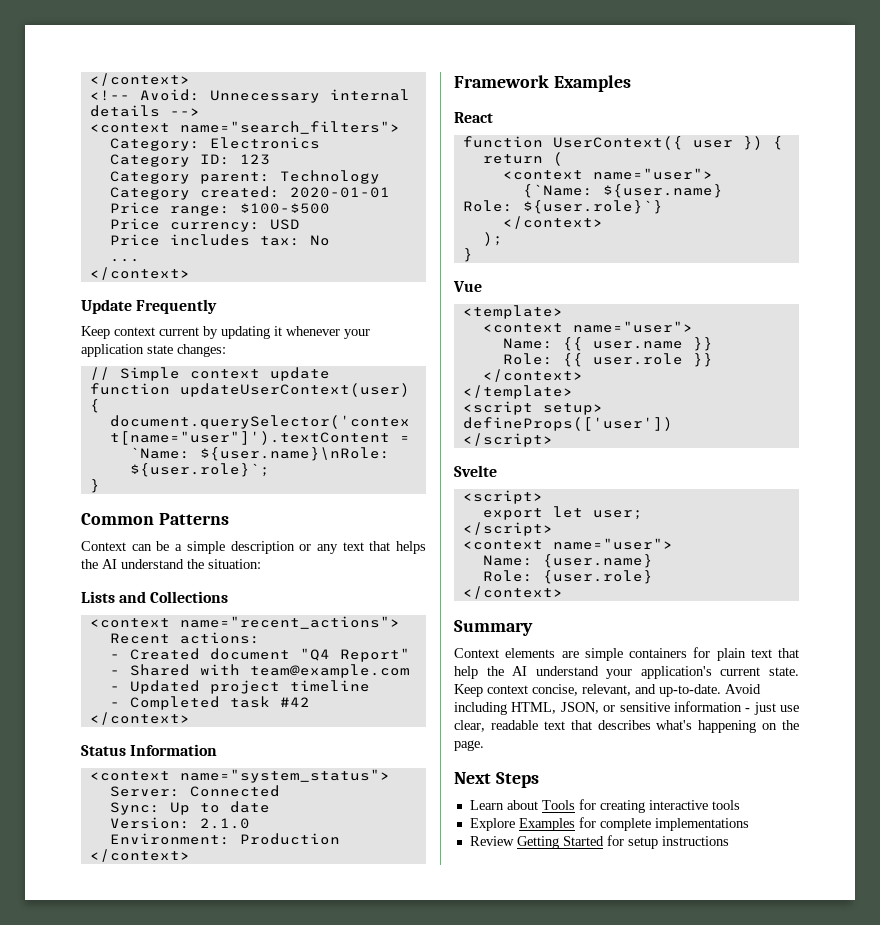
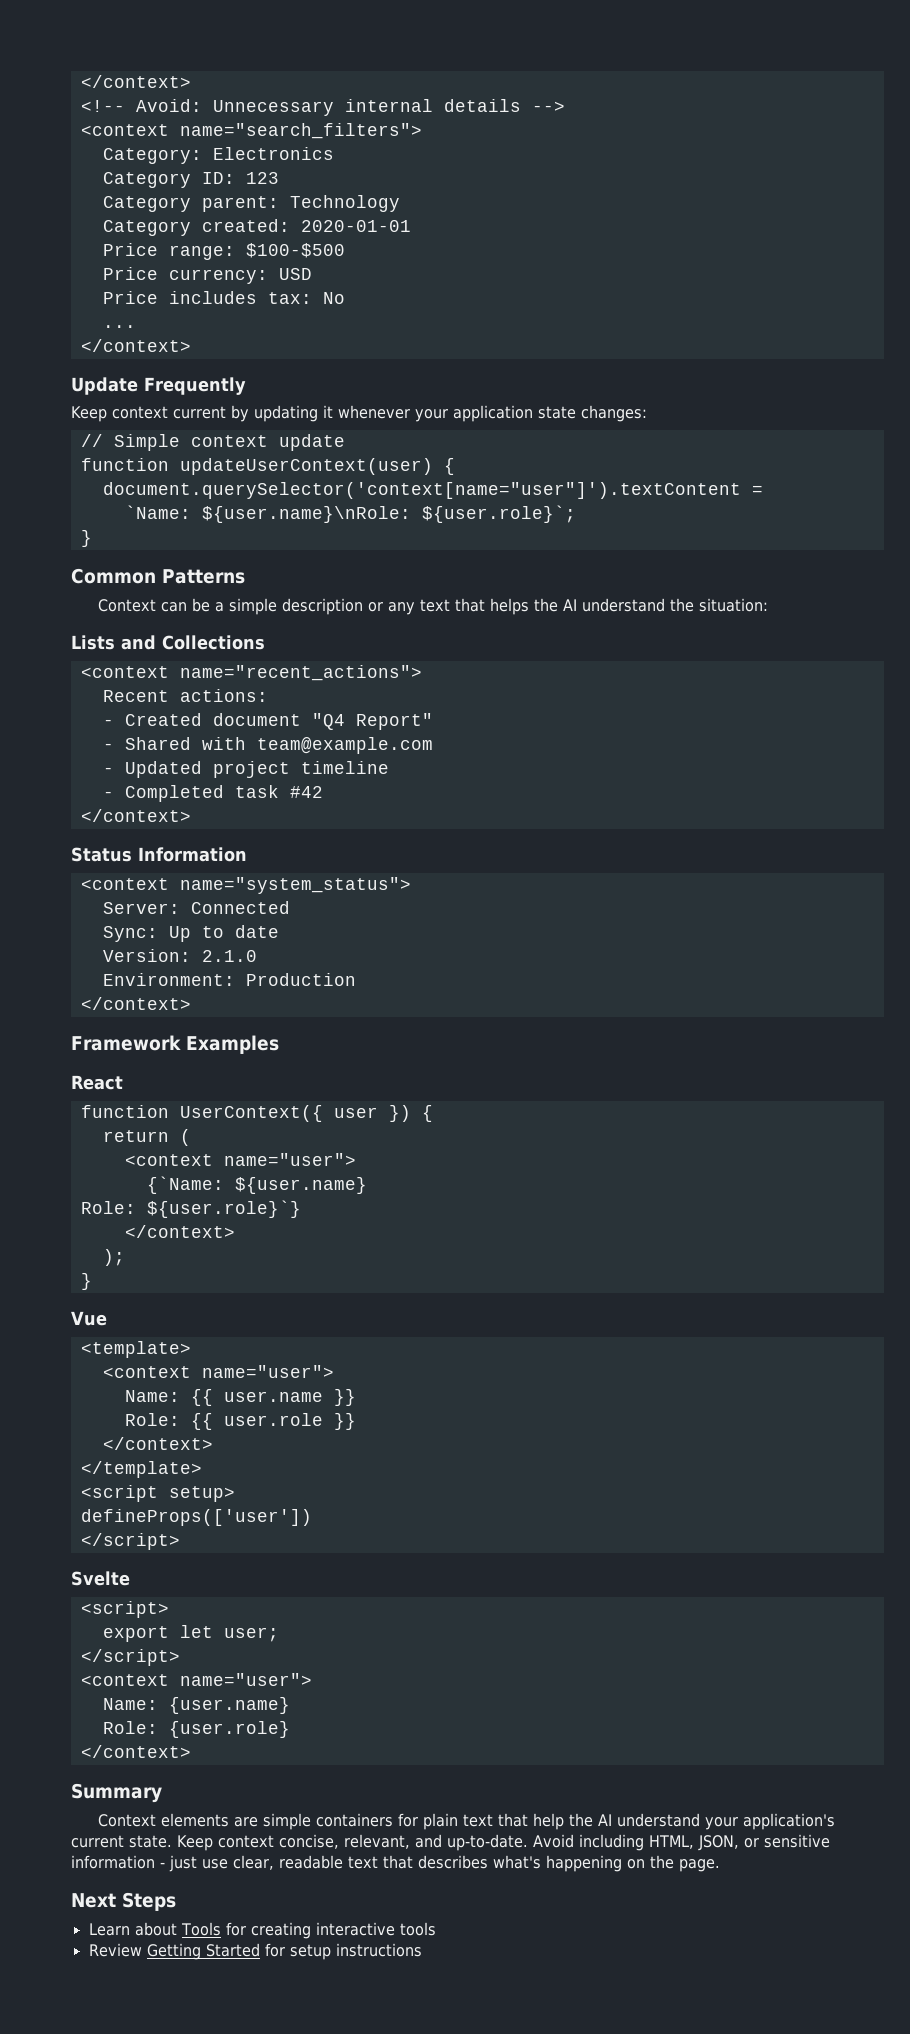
- Explore Examples for complete implementations

